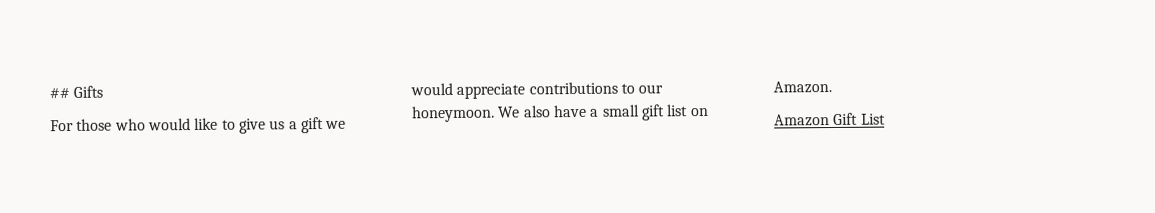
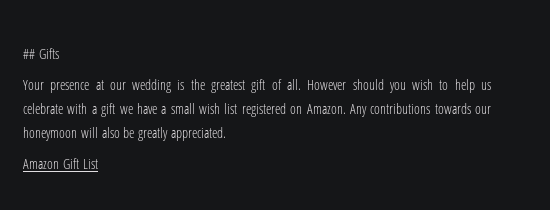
- For those who would like to give us a gift we would appreciate contributions to our honeymoon. We also have a small gift list on Amazon.
+ Your presence at our wedding is the greatest gift of all. However should you wish to help us celebrate with a gift we have a small wish list registered on Amazon. Any contributions towards our honeymoon will also be greatly appreciated.

